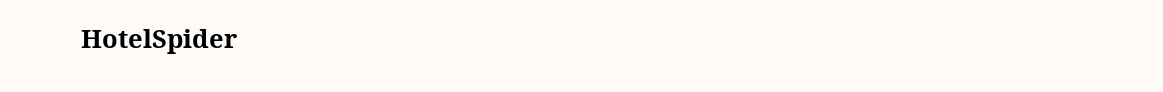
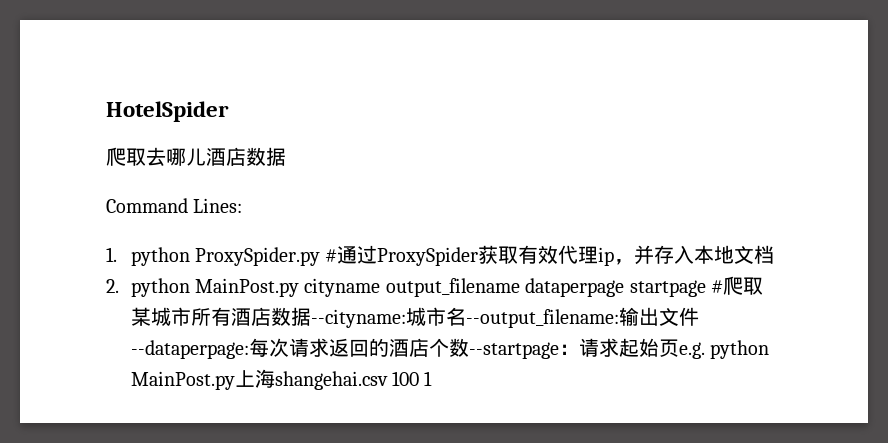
+ 爬取去哪儿酒店数据
+ Command Lines:
+ 1. python ProxySpider.py #通过ProxySpider获取有效代理ip，并存入本地文档
+ 2. python MainPost.py cityname output_filename dataperpage startpage #爬取某城市所有酒店数据--cityname:城市名--output_filename:输出文件--dataperpage:每次请求返回的酒店个数--startpage：请求起始页e.g. python MainPost.py上海shangehai.csv 100 1

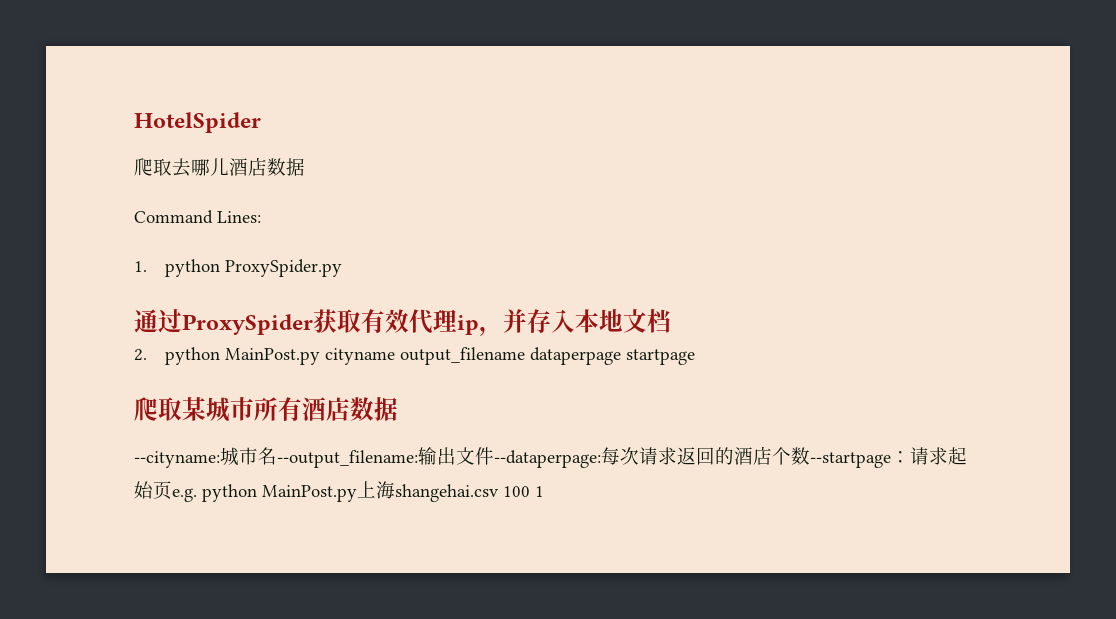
- 1. python ProxySpider.py #通过ProxySpider获取有效代理ip，并存入本地文档
+ 1. python ProxySpider.py
+ 通过ProxySpider获取有效代理ip，并存入本地文档
- 2. python MainPost.py cityname output_filename dataperpage startpage #爬取某城市所有酒店数据--cityname:城市名--output_filename:输出文件--dataperpage:每次请求返回的酒店个数--startpage：请求起始页e.g. python MainPost.py上海shangehai.csv 100 1
+ 2. python MainPost.py cityname output_filename dataperpage startpage
+ 爬取某城市所有酒店数据
+ --cityname:城市名--output_filename:输出文件--dataperpage:每次请求返回的酒店个数--startpage：请求起始页e.g. python MainPost.py上海shangehai.csv 100 1

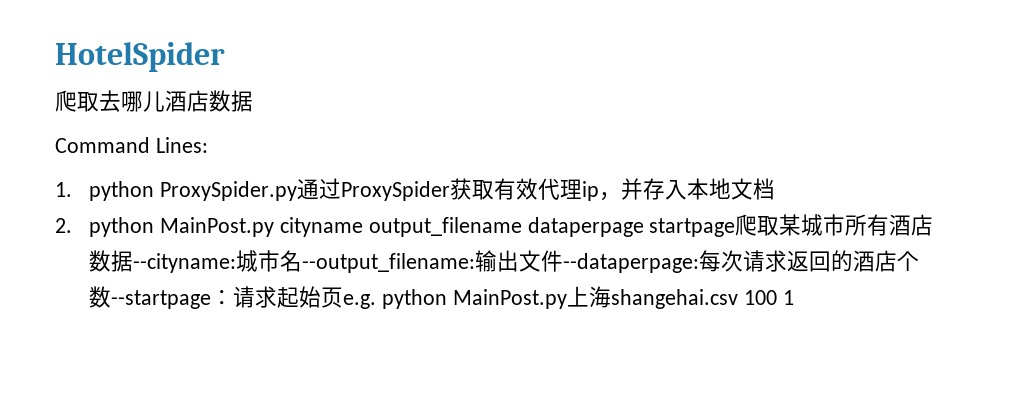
- 1. python ProxySpider.py
- 通过ProxySpider获取有效代理ip，并存入本地文档
+ 1. python ProxySpider.py通过ProxySpider获取有效代理ip，并存入本地文档
- 2. python MainPost.py cityname output_filename dataperpage startpage
- 爬取某城市所有酒店数据
- --cityname:城市名--output_filename:输出文件--dataperpage:每次请求返回的酒店个数--startpage：请求起始页e.g. python MainPost.py上海shangehai.csv 100 1
+ 2. python MainPost.py cityname output_filename dataperpage startpage爬取某城市所有酒店数据--cityname:城市名--output_filename:输出文件--dataperpage:每次请求返回的酒店个数--startpage：请求起始页e.g. python MainPost.py上海shangehai.csv 100 1

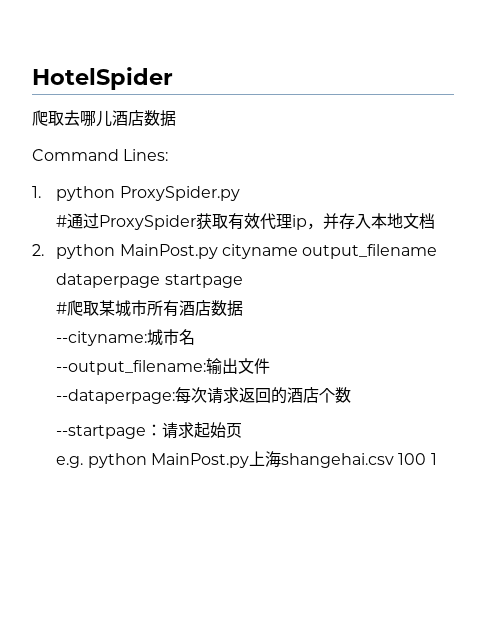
- 1. python ProxySpider.py通过ProxySpider获取有效代理ip，并存入本地文档
+ 1. python ProxySpider.py
+ #通过ProxySpider获取有效代理ip，并存入本地文档
- 2. python MainPost.py cityname output_filename dataperpage startpage爬取某城市所有酒店数据--cityname:城市名--output_filename:输出文件--dataperpage:每次请求返回的酒店个数--startpage：请求起始页e.g. python MainPost.py上海shangehai.csv 100 1
+ 2. python MainPost.py cityname output_filename dataperpage startpage
+ #爬取某城市所有酒店数据
+ --cityname:城市名
+ --output_filename:输出文件
+ --dataperpage:每次请求返回的酒店个数
+ --startpage：请求起始页
+ e.g. python MainPost.py上海shangehai.csv 100 1

